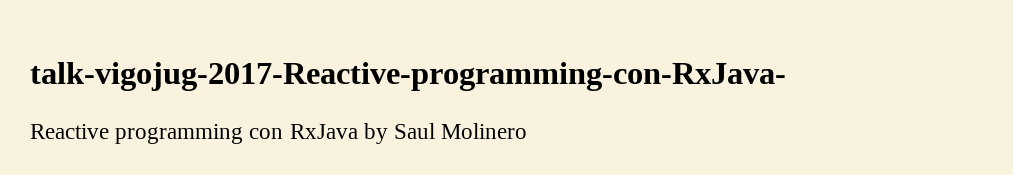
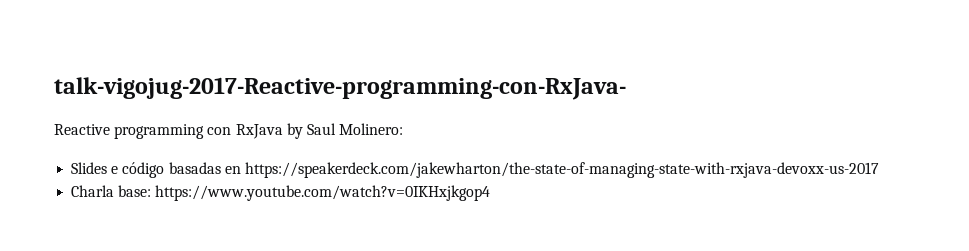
- Reactive programming con RxJava by Saul Molinero
+ Reactive programming con RxJava by Saul Molinero:
+ Slides e código basadas en https://speakerdeck.com/jakewharton/the-state-of-managing-state-with-rxjava-devoxx-us-2017
+ Charla base: https://www.youtube.com/watch?v=0IKHxjkgop4

